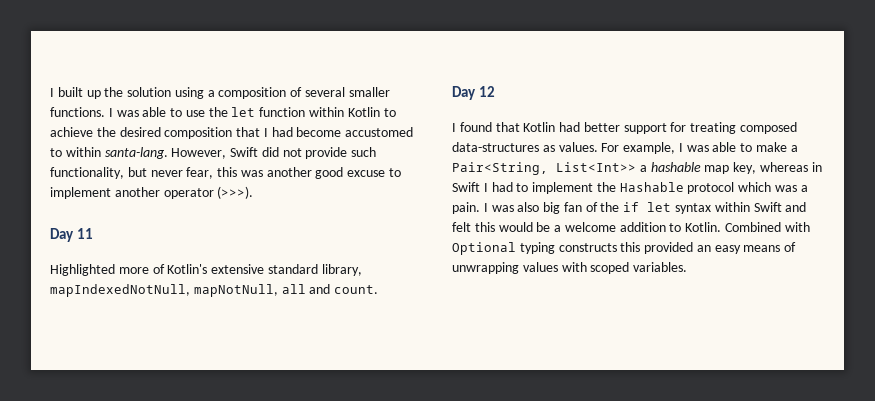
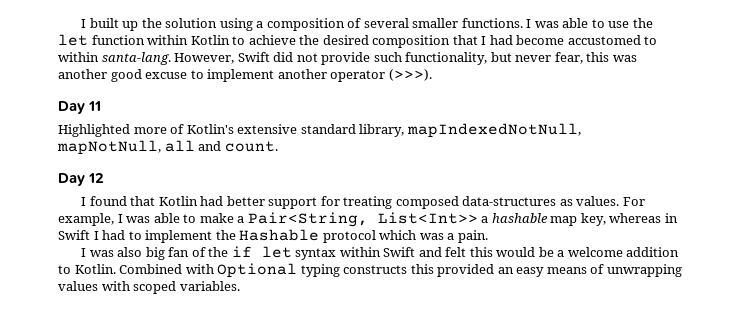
- For example, I was able to make a Pair<String, List<Int>> a hashable map key, whereas in Swift I had to implement the Hashable protocol which was a pain. I was also big fan of the if let syntax within Swift and felt this would be a welcome addition to Kotlin.
+ For example, I was able to make a Pair<String, List<Int>> a hashable map key, whereas in Swift I had to implement the Hashable protocol which was a pain.
+ I was also big fan of the if let syntax within Swift and felt this would be a welcome addition to Kotlin.

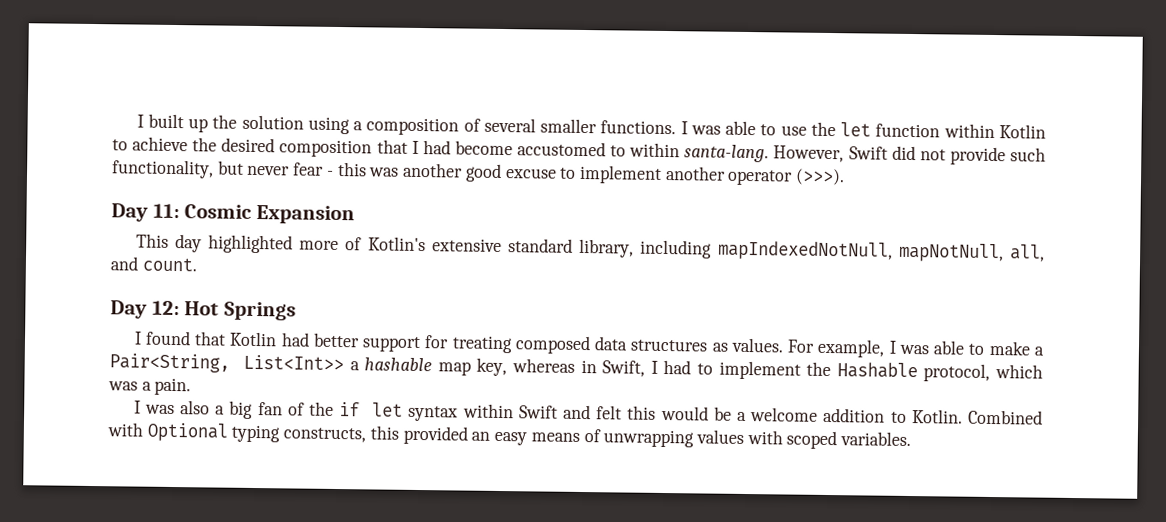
- However, Swift did not provide such functionality, but never fear, this was another good excuse to implement another operator (>>>).
+ However, Swift did not provide such functionality, but never fear - this was another good excuse to implement another operator (>>>).
- Day 11
- Highlighted more of Kotlin's extensive standard library, mapIndexedNotNull, mapNotNull, all and count.
+ Day 11: Cosmic Expansion
+ This day highlighted more of Kotlin's extensive standard library, including mapIndexedNotNull, mapNotNull, all, and count.
- Day 12
+ Day 12: Hot Springs
- I found that Kotlin had better support for treating composed data-structures as values.
+ I found that Kotlin had better support for treating composed data structures as values.
- For example, I was able to make a Pair<String, List<Int>> a hashable map key, whereas in Swift I had to implement the Hashable protocol which was a pain.
+ For example, I was able to make a Pair<String, List<Int>> a hashable map key, whereas in Swift, I had to implement the Hashable protocol, which was a pain.
- I was also big fan of the if let syntax within Swift and felt this would be a welcome addition to Kotlin.
+ I was also a big fan of the if let syntax within Swift and felt this would be a welcome addition to Kotlin.
- Combined with Optional typing constructs this provided an easy means of unwrapping values with scoped variables.
+ Combined with Optional typing constructs, this provided an easy means of unwrapping values with scoped variables.

